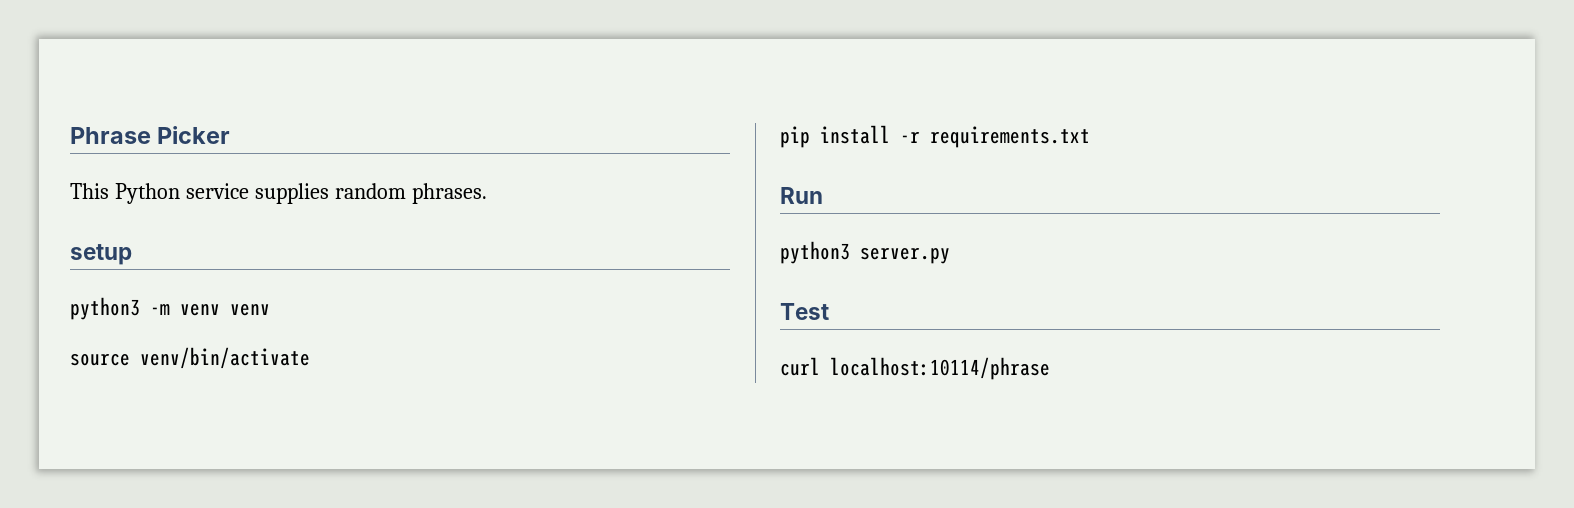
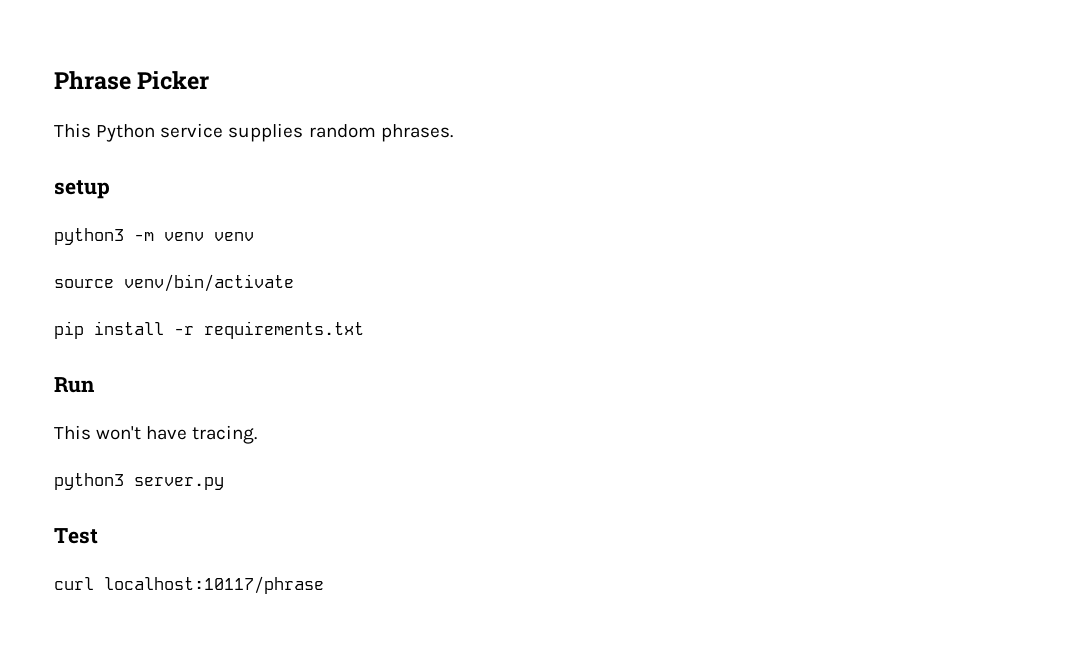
+ This won't have tracing.
- curl localhost:10114/phrase
+ curl localhost:10117/phrase

